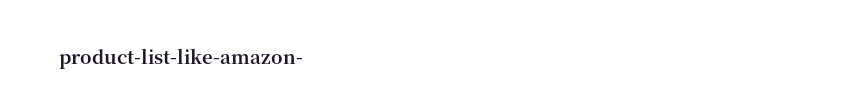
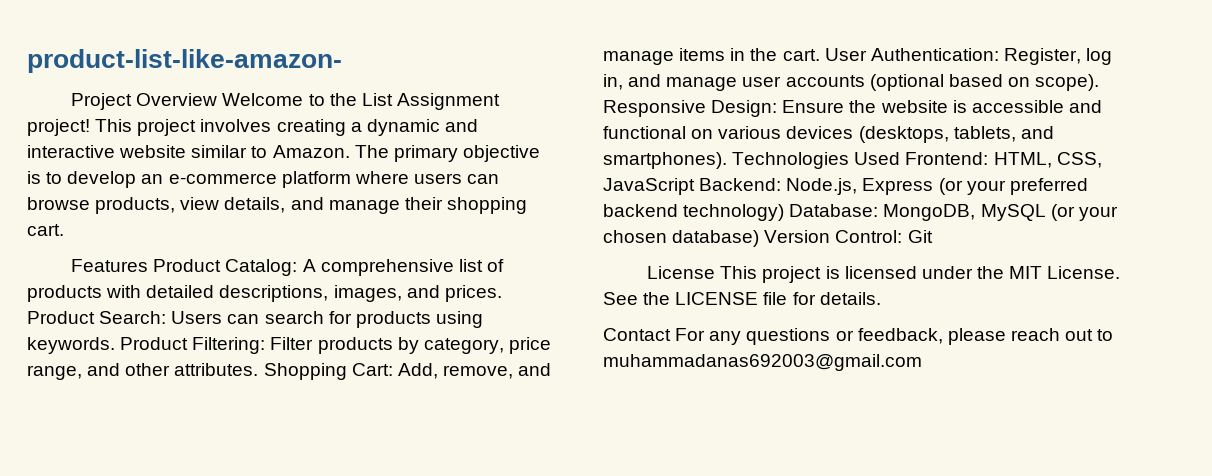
+ Project Overview Welcome to the List Assignment project! This project involves creating a dynamic and interactive website similar to Amazon. The primary objective is to develop an e-commerce platform where users can browse products, view details, and manage their shopping cart.
+ Features Product Catalog: A comprehensive list of products with detailed descriptions, images, and prices. Product Search: Users can search for products using keywords. Product Filtering: Filter products by category, price range, and other attributes. Shopping Cart: Add, remove, and manage items in the cart. User Authentication: Register, log in, and manage user accounts (optional based on scope). Responsive Design: Ensure the website is accessible and functional on various devices (desktops, tablets, and smartphones). Technologies Used Frontend: HTML, CSS, JavaScript Backend: Node.js, Express (or your preferred backend technology) Database: MongoDB, MySQL (or your chosen database) Version Control: Git
+ License This project is licensed under the MIT License. See the LICENSE file for details.
+ Contact For any questions or feedback, please reach out to muhammadanas692003@gmail.com

